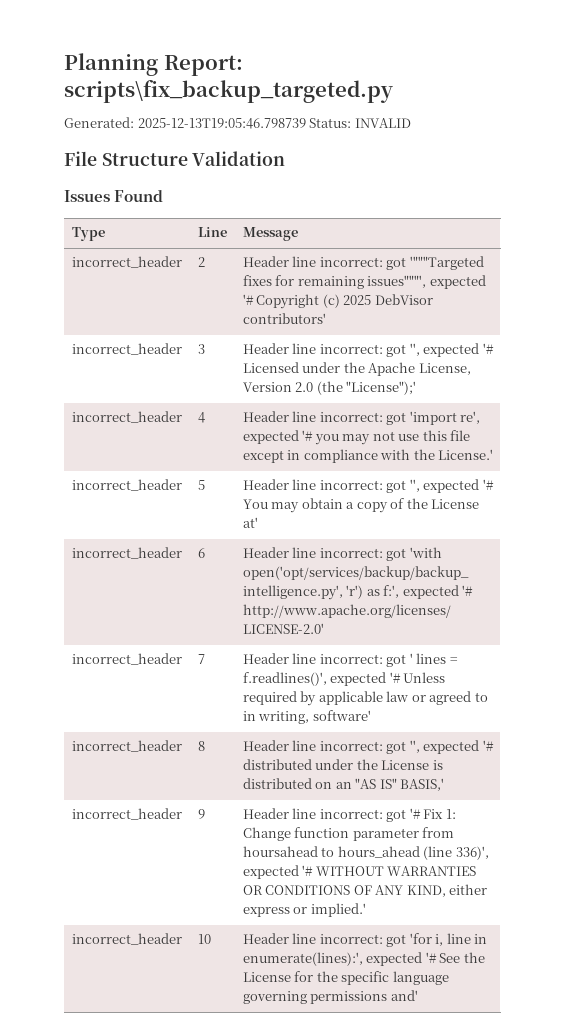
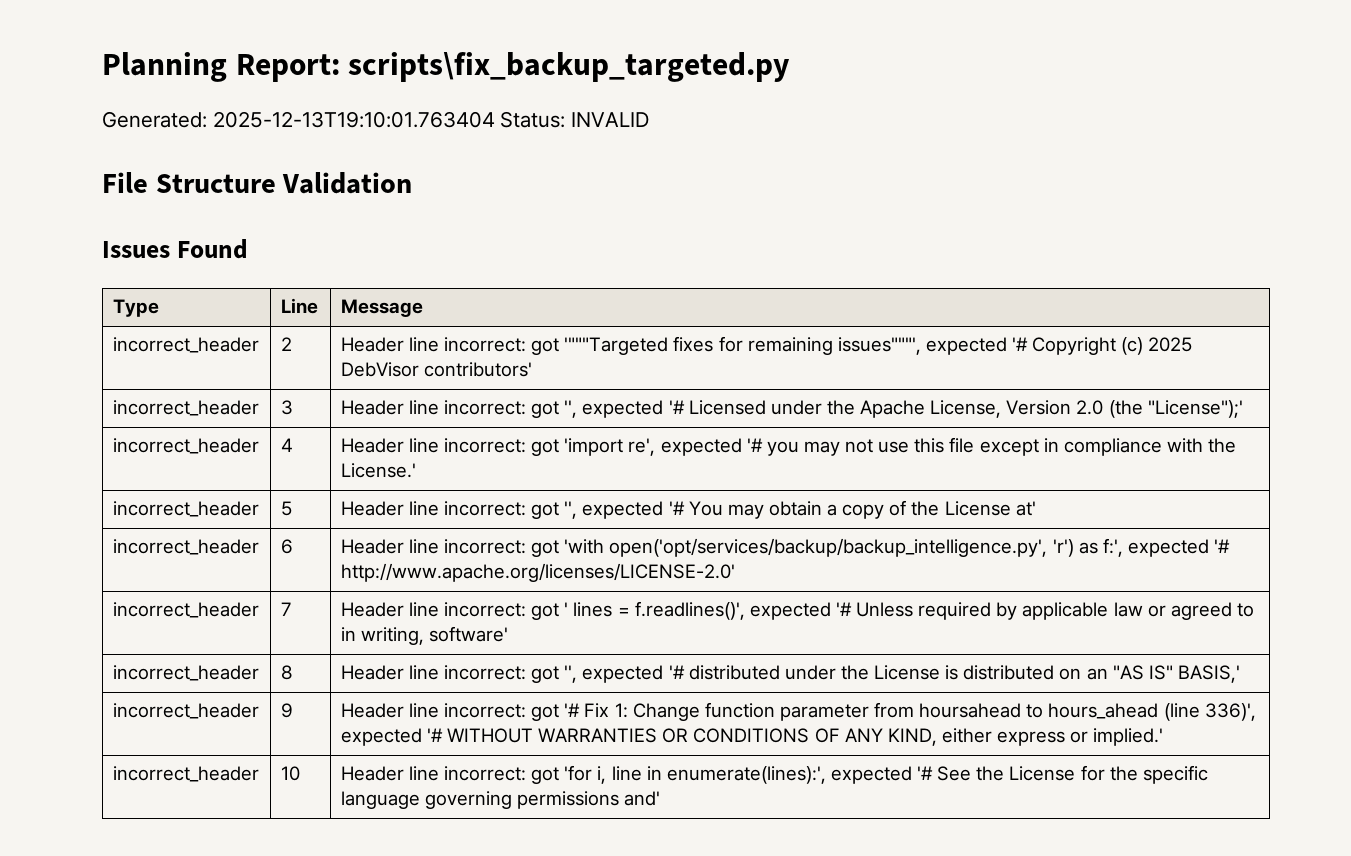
- Generated: 2025-12-13T19:05:46.798739 Status: INVALID
+ Generated: 2025-12-13T19:10:01.763404 Status: INVALID

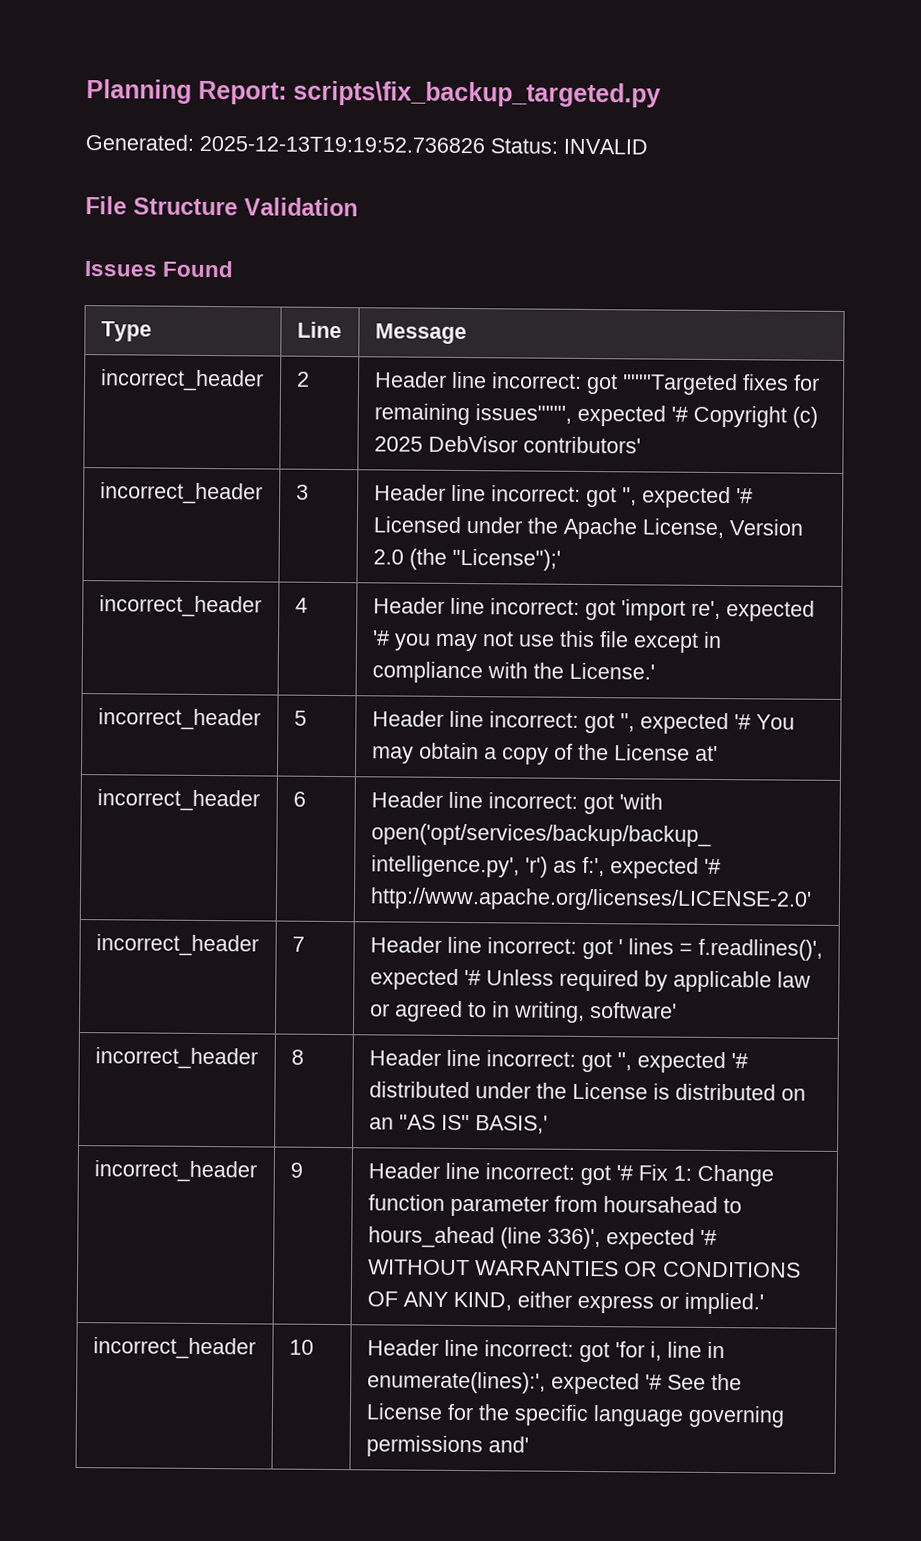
- Generated: 2025-12-13T19:10:01.763404 Status: INVALID
+ Generated: 2025-12-13T19:19:52.736826 Status: INVALID

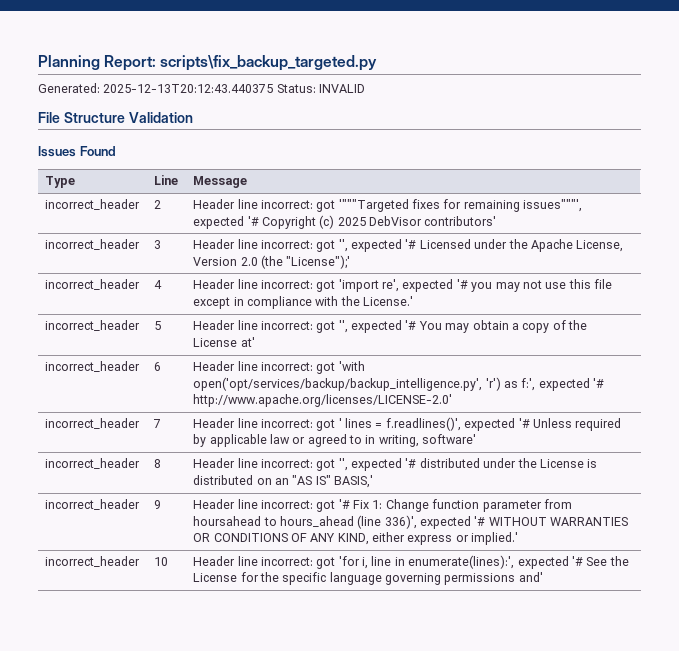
- Generated: 2025-12-13T19:19:52.736826 Status: INVALID
+ Generated: 2025-12-13T20:12:43.440375 Status: INVALID

